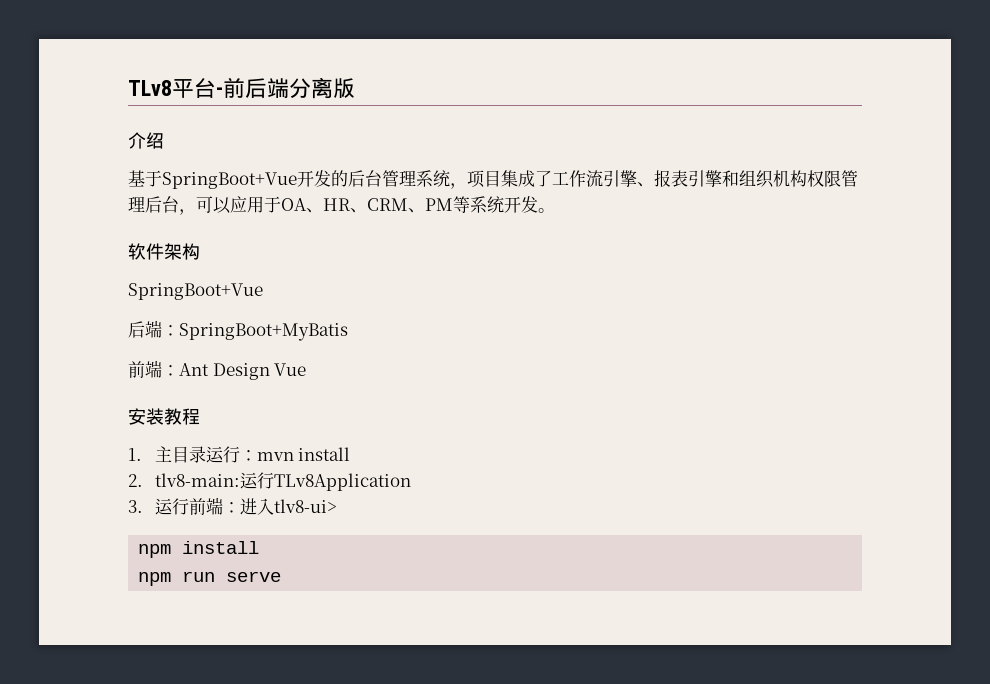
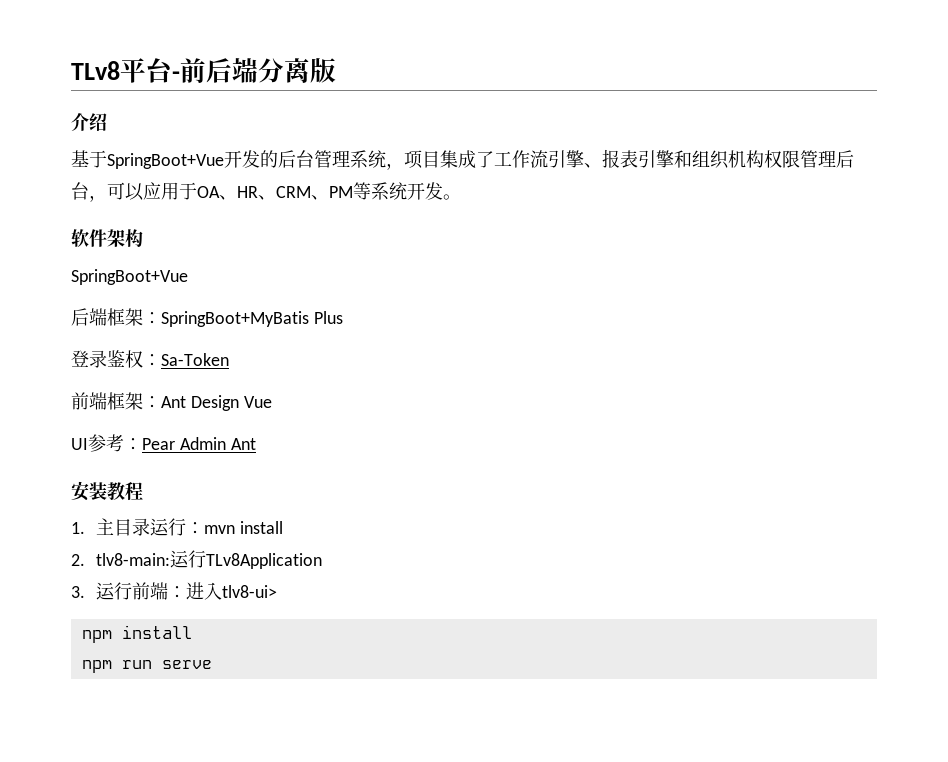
- 后端：SpringBoot+MyBatis
- 前端：Ant Design Vue
+ 后端框架：SpringBoot+MyBatis Plus
+ 登录鉴权：Sa-Token
+ 前端框架：Ant Design Vue
+ UI参考：Pear Admin Ant

